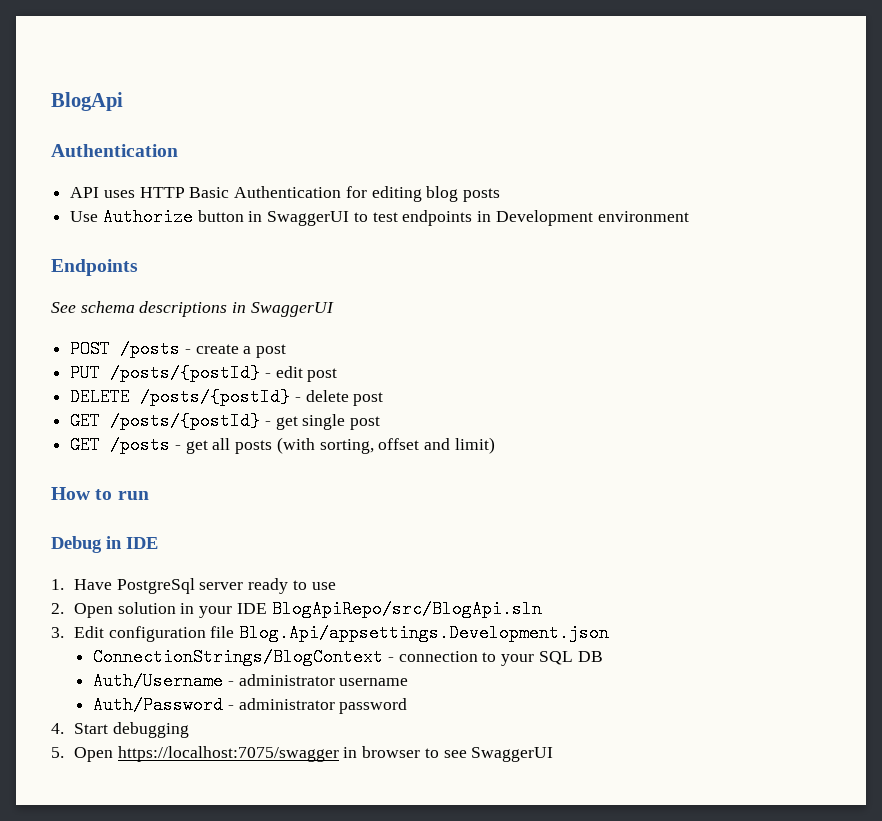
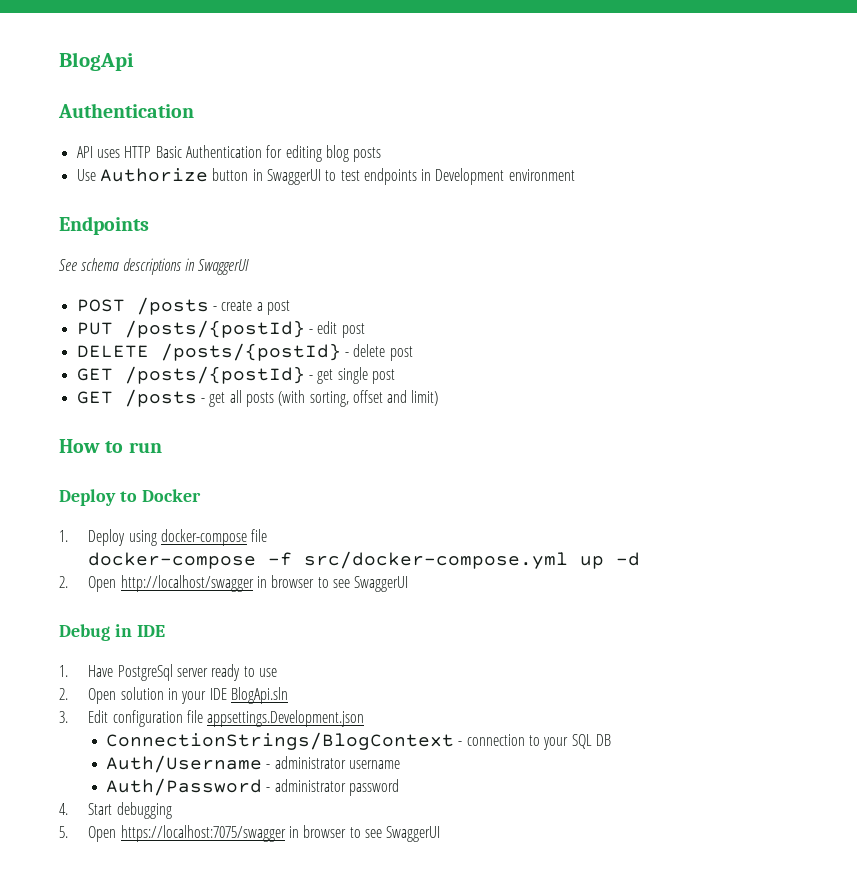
+ Deploy to Docker
+ 1. Deploy using docker-compose file
+ docker-compose -f src/docker-compose.yml up -d
+ 2. Open http://localhost/swagger in browser to see SwaggerUI
- 2. Open solution in your IDE BlogApiRepo/src/BlogApi.sln
+ 2. Open solution in your IDE BlogApi.sln
- 3. Edit configuration file Blog.Api/appsettings.Development.json
+ 3. Edit configuration file appsettings.Development.json

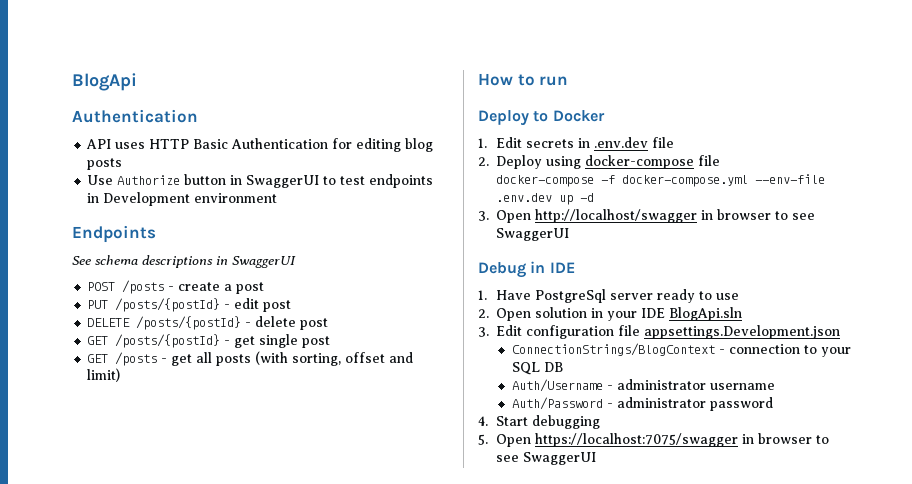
- 1. Deploy using docker-compose file
+ 1. Edit secrets in .env.dev file
+ 2. Deploy using docker-compose file
- docker-compose -f src/docker-compose.yml up -d
+ docker-compose -f docker-compose.yml --env-file .env.dev up -d
- 2. Open http://localhost/swagger in browser to see SwaggerUI
+ 3. Open http://localhost/swagger in browser to see SwaggerUI

